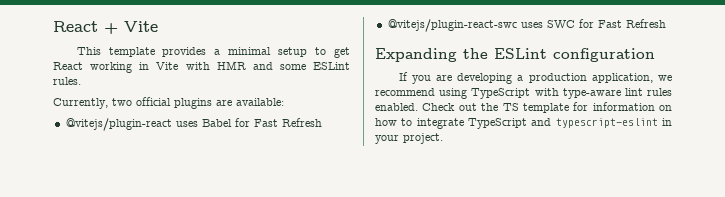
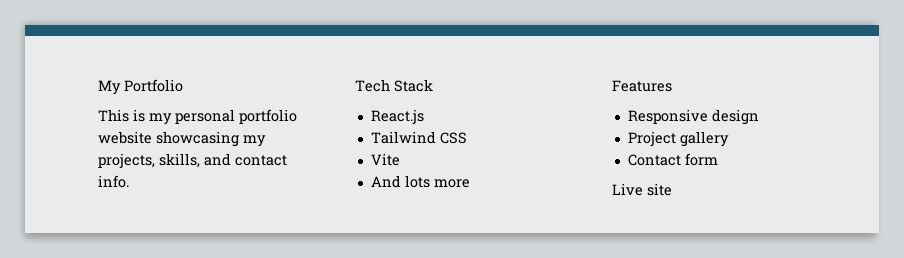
- React + Vite
- This template provides a minimal setup to get React working in Vite with HMR and some ESLint rules.
- Currently, two official plugins are available:
- @vitejs/plugin-react uses Babel for Fast Refresh
- @vitejs/plugin-react-swc uses SWC for Fast Refresh
- Expanding the ESLint configuration
- If you are developing a production application, we recommend using TypeScript with type-aware lint rules enabled. Check out the TS template for information on how to integrate TypeScript and typescript-eslint in your project.
+ My Portfolio
+ This is my personal portfolio website showcasing my projects, skills, and contact info.
+ Tech Stack
+ React.js
+ Tailwind CSS
+ Vite
+ And lots more
+ Features
+ Responsive design
+ Project gallery
+ Contact form
+ Live site

